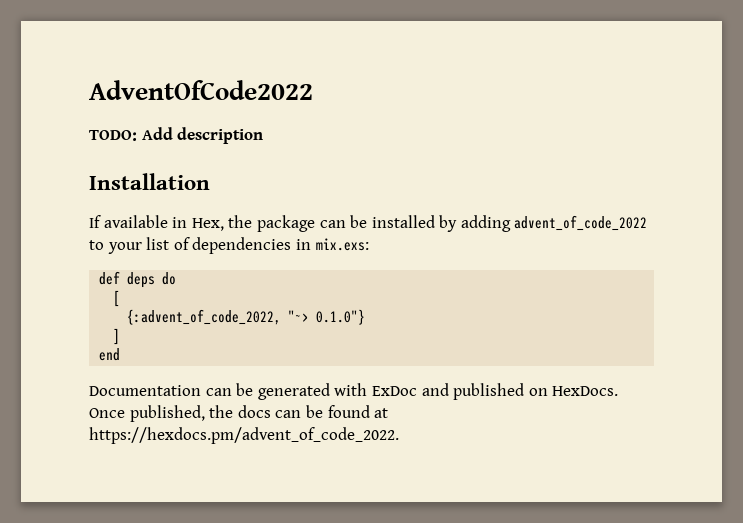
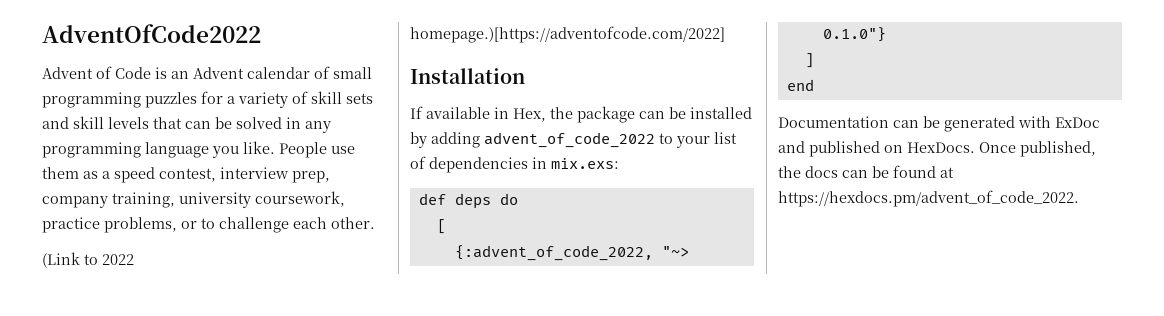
- TODO: Add description
+ Advent of Code is an Advent calendar of small programming puzzles for a variety of skill sets and skill levels that can be solved in any programming language you like. People use them as a speed contest, interview prep, company training, university coursework, practice problems, or to challenge each other.
+ (Link to 2022 homepage.)[https://adventofcode.com/2022]

